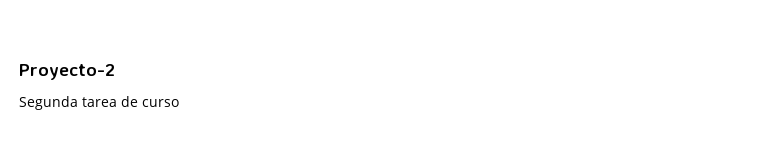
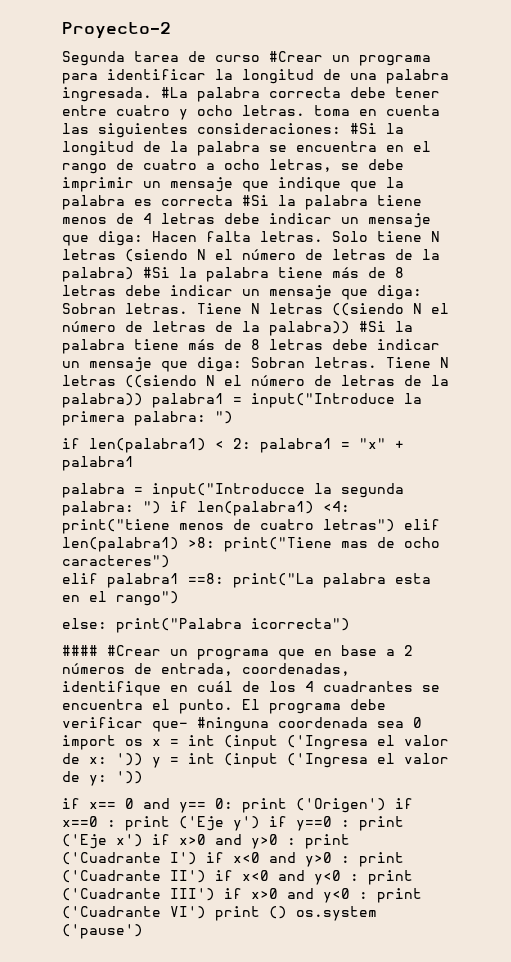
- Segunda tarea de curso
+ Segunda tarea de curso #Crear un programa para identificar la longitud de una palabra ingresada. #La palabra correcta debe tener entre cuatro y ocho letras. toma en cuenta las siguientes consideraciones: #Si la longitud de la palabra se encuentra en el rango de cuatro a ocho letras, se debe imprimir un mensaje que indique que la palabra es correcta #Si la palabra tiene menos de 4 letras debe indicar un mensaje que diga: Hacen falta letras. Solo tiene N letras (siendo N el número de letras de la palabra) #Si la palabra tiene más de 8 letras debe indicar un mensaje que diga: Sobran letras. Tiene N letras ((siendo N el número de letras de la palabra)) #Si la palabra tiene más de 8 letras debe indicar un mensaje que diga: Sobran letras. Tiene N letras ((siendo N el número de letras de la palabra)) palabra1 = input("Introduce la primera palabra: ")
+ if len(palabra1) < 2: palabra1 = "x" + palabra1
+ palabra = input("Introducce la segunda palabra: ") if len(palabra1) <4: print("tiene menos de cuatro letras") elif len(palabra1) >8: print("Tiene mas de ocho caracteres")
+ elif palabra1 ==8: print("La palabra esta en el rango")
+ else: print("Palabra icorrecta")
+ #### #Crear un programa que en base a 2 números de entrada, coordenadas, identifique en cuál de los 4 cuadrantes se encuentra el punto. El programa debe verificar que- #ninguna coordenada sea 0 import os x = int (input ('Ingresa el valor de x: ')) y = int (input ('Ingresa el valor de y: '))
+ if x== 0 and y== 0: print ('Origen') if x==0 : print ('Eje y') if y==0 : print ('Eje x') if x>0 and y>0 : print ('Cuadrante I') if x<0 and y>0 : print ('Cuadrante II') if x<0 and y<0 : print ('Cuadrante III') if x>0 and y<0 : print ('Cuadrante VI') print () os.system ('pause')

